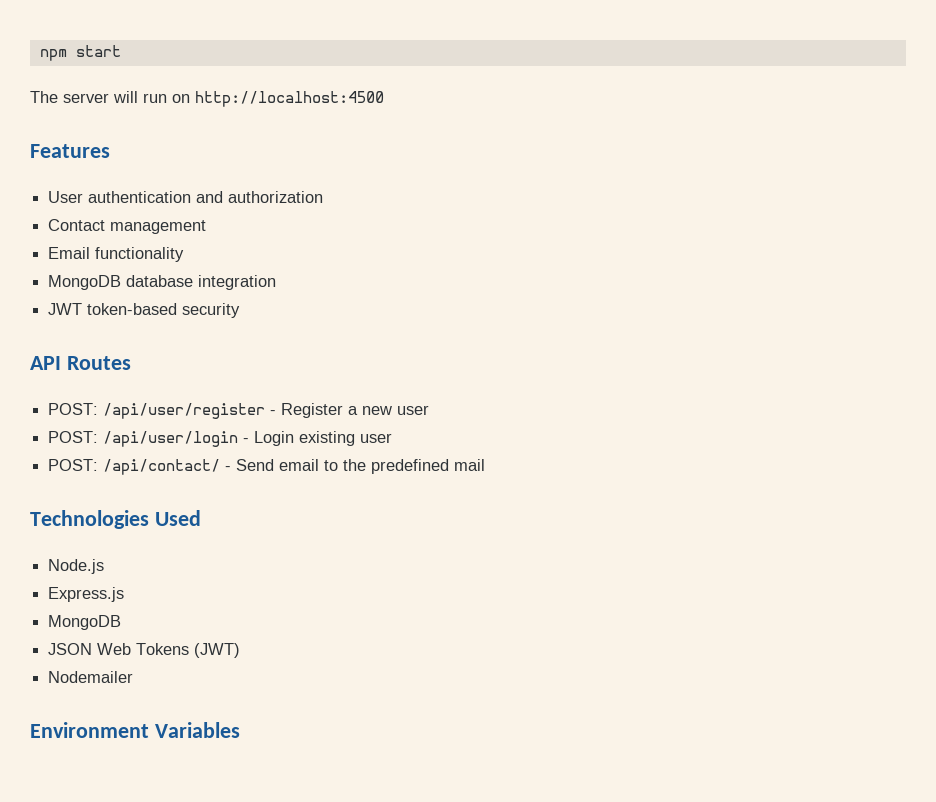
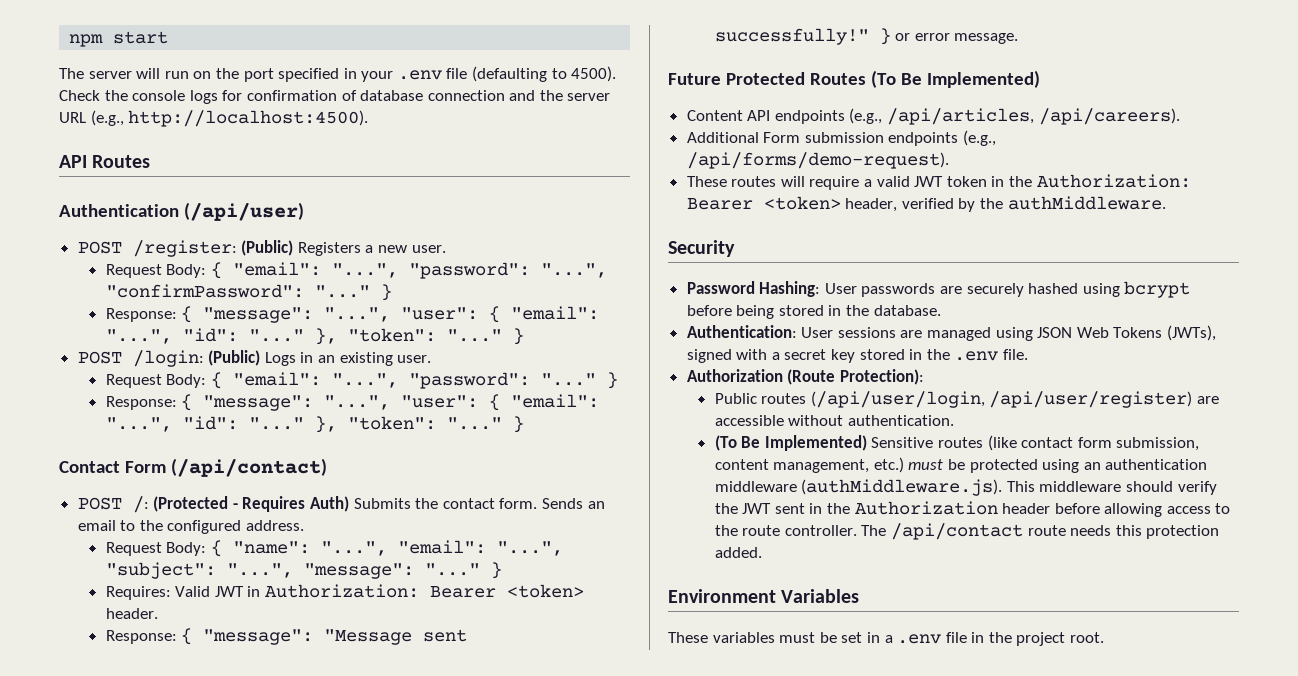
- The server will run on http://localhost:4500
- Features
- User authentication and authorization
- Contact management
- Email functionality
- MongoDB database integration
- JWT token-based security
+ The server will run on the port specified in your .env file (defaulting to 4500). Check the console logs for confirmation of database connection and the server URL (e.g., http://localhost:4500).
  API Routes
- POST: /api/user/register - Register a new user
- POST: /api/user/login - Login existing user
- POST: /api/contact/ - Send email to the predefined mail
- Technologies Used
- Node.js
- Express.js
- MongoDB
- JSON Web Tokens (JWT)
- Nodemailer
+ Authentication (/api/user)
+ POST /register: (Public) Registers a new user.
+ Request Body: { "email": "...", "password": "...", "confirmPassword": "..." }
+ Response: { "message": "...", "user": { "email": "...", "id": "..." }, "token": "..." }
+ POST /login: (Public) Logs in an existing user.
+ Request Body: { "email": "...", "password": "..." }
+ Response: { "message": "...", "user": { "email": "...", "id": "..." }, "token": "..." }
+ Contact Form (/api/contact)
+ POST /: (Protected - Requires Auth) Submits the contact form. Sends an email to the configured address.
+ Request Body: { "name": "...", "email": "...", "subject": "...", "message": "..." }
+ Requires: Valid JWT in Authorization: Bearer <token> header.
+ Response: { "message": "Message sent successfully!" } or error message.
+ Future Protected Routes (To Be Implemented)
+ Content API endpoints (e.g., /api/articles, /api/careers).
+ Additional Form submission endpoints (e.g., /api/forms/demo-request).
+ These routes will require a valid JWT token in the Authorization: Bearer <token> header, verified by the authMiddleware.
+ Security
+ Password Hashing: User passwords are securely hashed using bcrypt before being stored in the database.
+ Authentication: User sessions are managed using JSON Web Tokens (JWTs), signed with a secret key stored in the .env file.
+ Authorization (Route Protection):
+ Public routes (/api/user/login, /api/user/register) are accessible without authentication.
+ (To Be Implemented) Sensitive routes (like contact form submission, content management, etc.) must be protected using an authentication middleware (authMiddleware.js). This middleware should verify the JWT sent in the Authorization header before allowing access to the route controller. The /api/contact route needs this protection added.
  Environment Variables
+ These variables must be set in a .env file in the project root.

